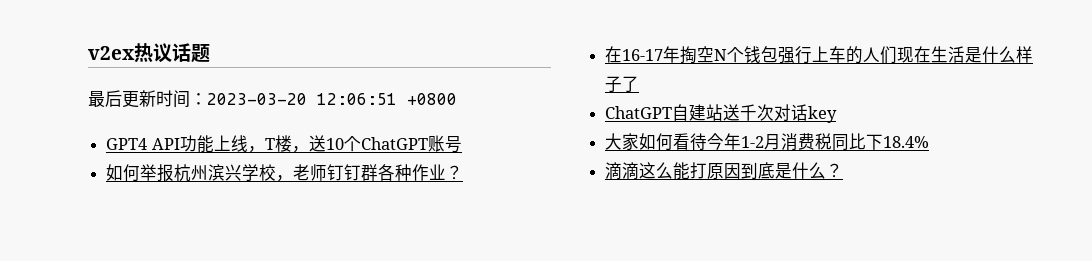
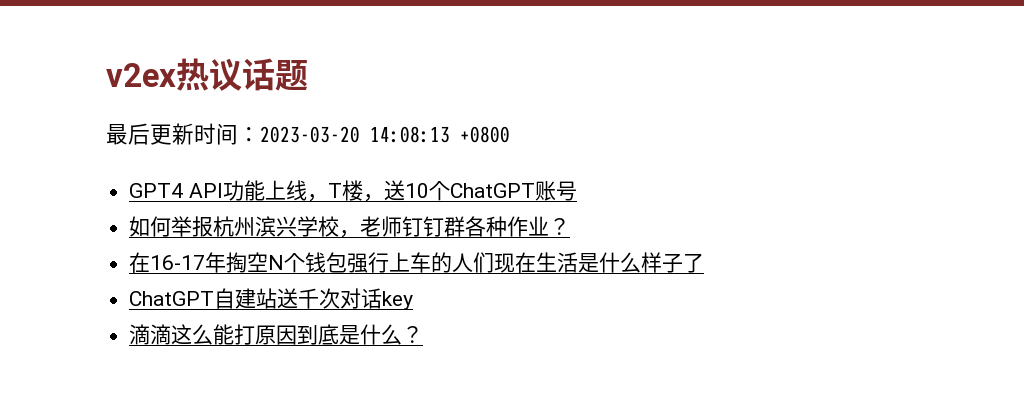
- 最后更新时间：2023-03-20 12:06:51 +0800
+ 最后更新时间：2023-03-20 14:08:13 +0800
- 大家如何看待今年1-2月消费税同比下18.4%

